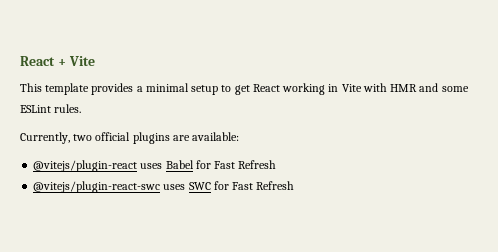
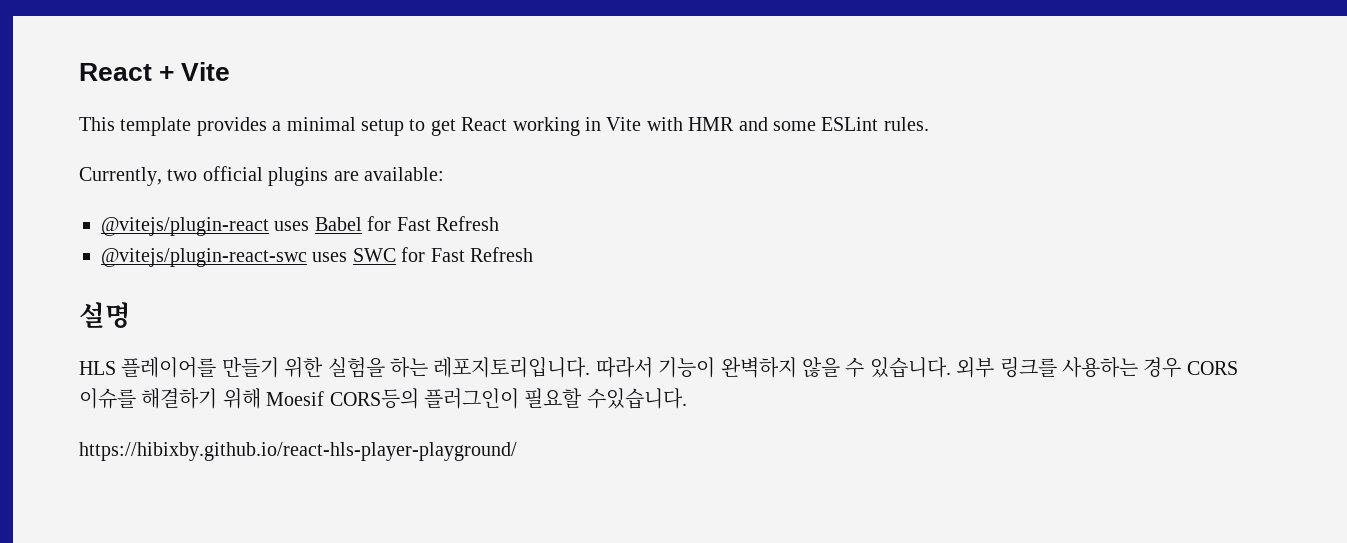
+ 설명
+ HLS 플레이어를 만들기 위한 실험을 하는 레포지토리입니다. 따라서 기능이 완벽하지 않을 수 있습니다. 외부 링크를 사용하는 경우 CORS 이슈를 해결하기 위해 Moesif CORS등의 플러그인이 필요할 수있습니다.
+ https://hibixby.github.io/react-hls-player-playground/

